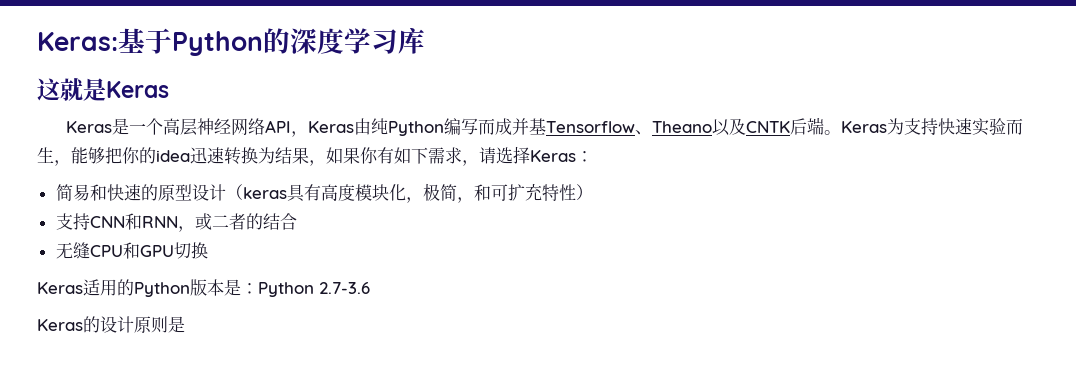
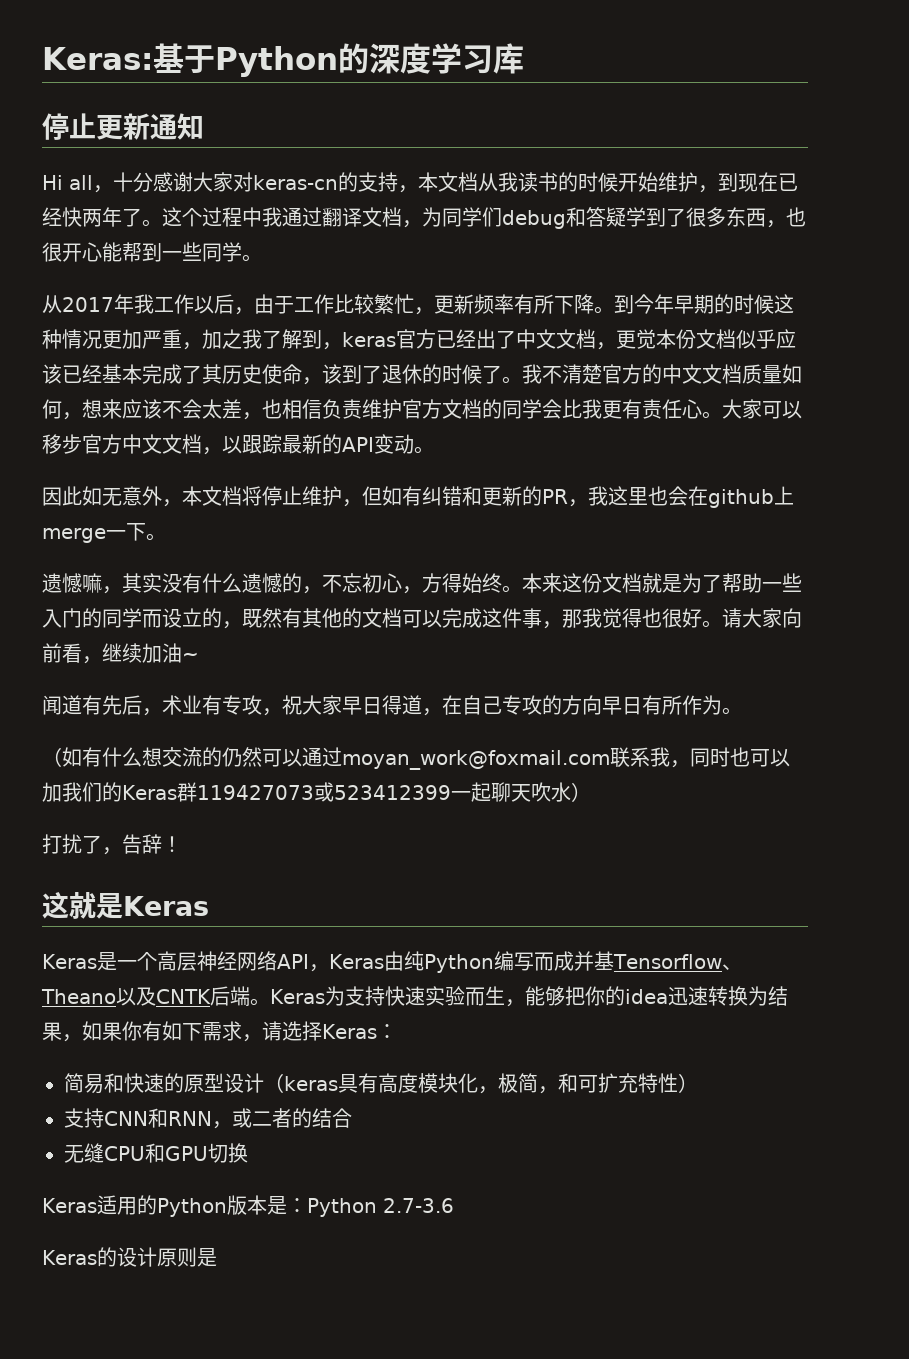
+ 停止更新通知
+ Hi all，十分感谢大家对keras-cn的支持，本文档从我读书的时候开始维护，到现在已经快两年了。这个过程中我通过翻译文档，为同学们debug和答疑学到了很多东西，也很开心能帮到一些同学。
+ 从2017年我工作以后，由于工作比较繁忙，更新频率有所下降。到今年早期的时候这种情况更加严重，加之我了解到，keras官方已经出了中文文档，更觉本份文档似乎应该已经基本完成了其历史使命，该到了退休的时候了。我不清楚官方的中文文档质量如何，想来应该不会太差，也相信负责维护官方文档的同学会比我更有责任心。大家可以移步官方中文文档，以跟踪最新的API变动。
+ 因此如无意外，本文档将停止维护，但如有纠错和更新的PR，我这里也会在github上merge一下。
+ 遗憾嘛，其实没有什么遗憾的，不忘初心，方得始终。本来这份文档就是为了帮助一些入门的同学而设立的，既然有其他的文档可以完成这件事，那我觉得也很好。请大家向前看，继续加油~
+ 闻道有先后，术业有专攻，祝大家早日得道，在自己专攻的方向早日有所作为。
+ （如有什么想交流的仍然可以通过moyan_work@foxmail.com联系我，同时也可以加我们的Keras群119427073或523412399一起聊天吹水）
+ 打扰了，告辞！

